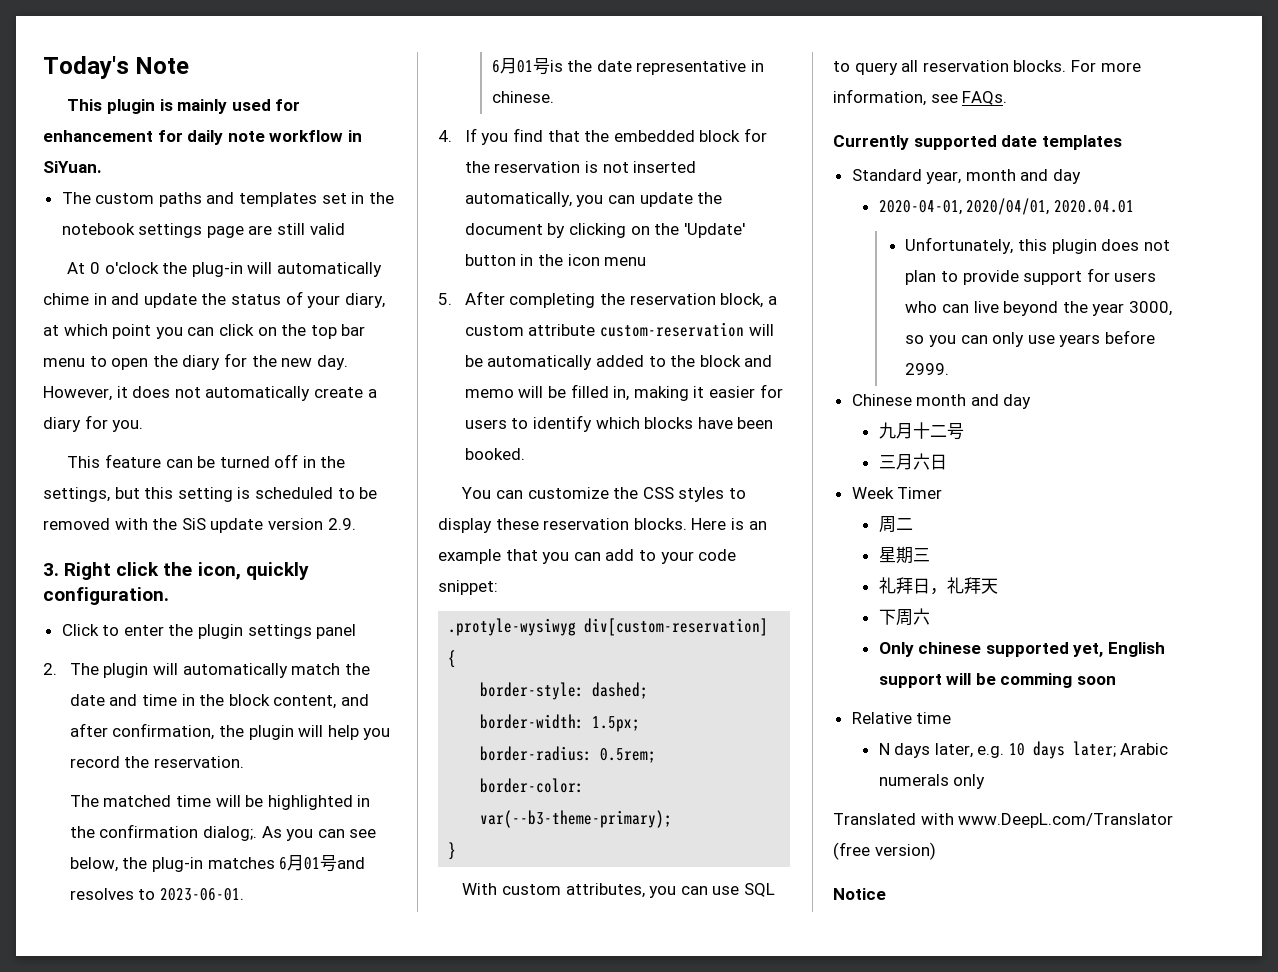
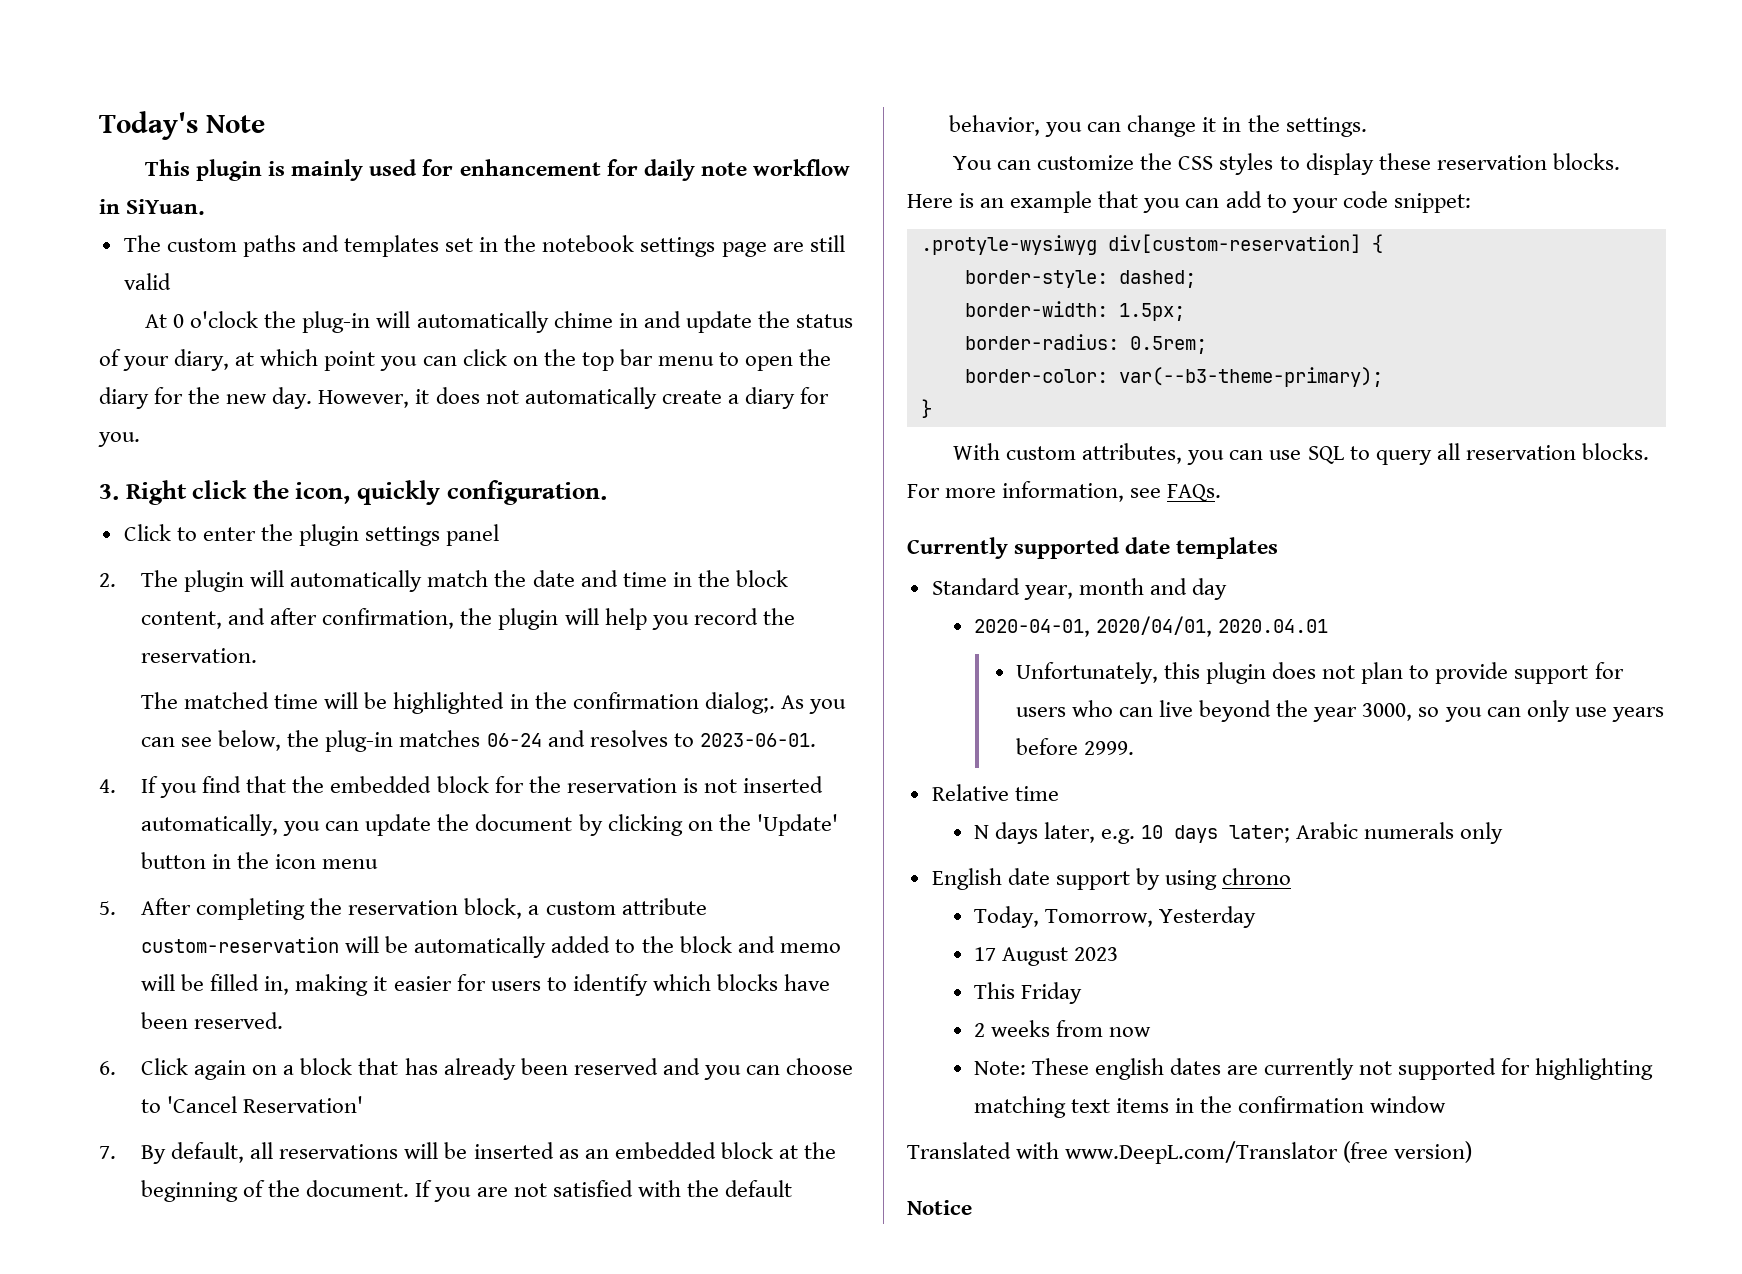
- This feature can be turned off in the settings, but this setting is scheduled to be removed with the SiS update version 2.9.
- As you can see below, the plug-in matches 6月01号and resolves to 2023-06-01.
+ As you can see below, the plug-in matches 06-24 and resolves to 2023-06-01.
- 6月01号is the date representative in chinese.
- 5. After completing the reservation block, a custom attribute custom-reservation will be automatically added to the block and memo will be filled in, making it easier for users to identify which blocks have been booked.
+ 5. After completing the reservation block, a custom attribute custom-reservation will be automatically added to the block and memo will be filled in, making it easier for users to identify which blocks have been reserved.
+ 6. Click again on a block that has already been reserved and you can choose to 'Cancel Reservation'
+ 7. By default, all reservations will be inserted as an embedded block at the beginning of the document. If you are not satisfied with the default behavior, you can change it in the settings.
- Chinese month and day
- 九月十二号
- 三月六日
- Week Timer
- 周二
- 星期三
- 礼拜日，礼拜天
- 下周六
- Only chinese supported yet, English support will be comming soon
+ English date support by using chrono
+ Today, Tomorrow, Yesterday
+ 17 August 2023
+ This Friday
+ 2 weeks from now
+ Note: These english dates are currently not supported for highlighting matching text items in the confirmation window

